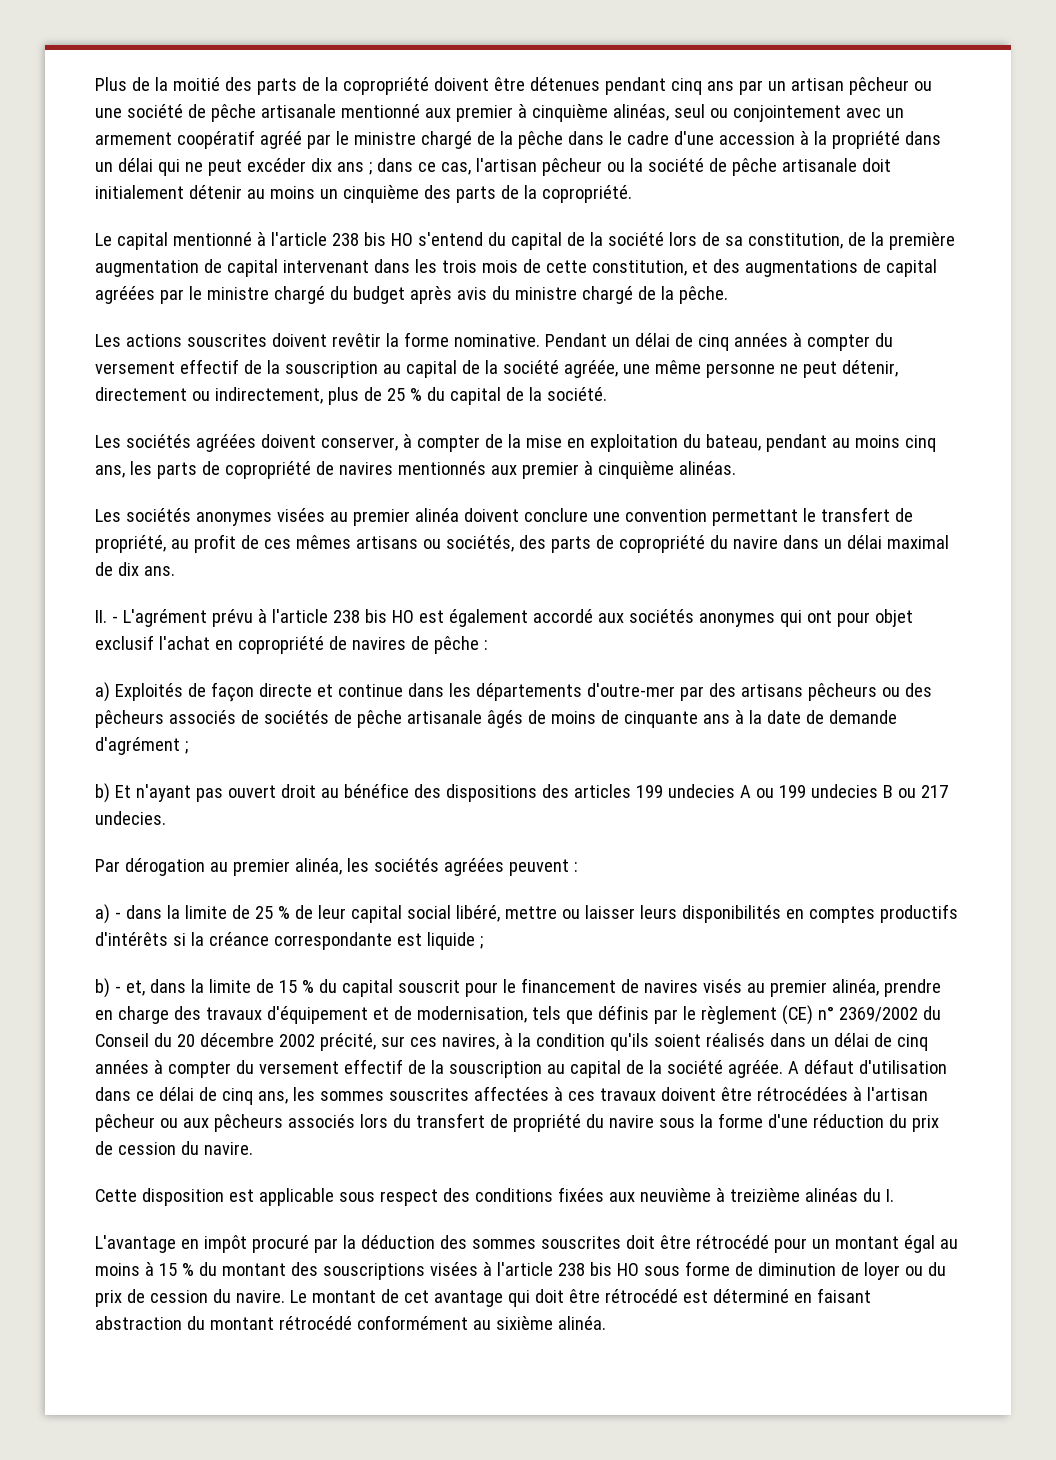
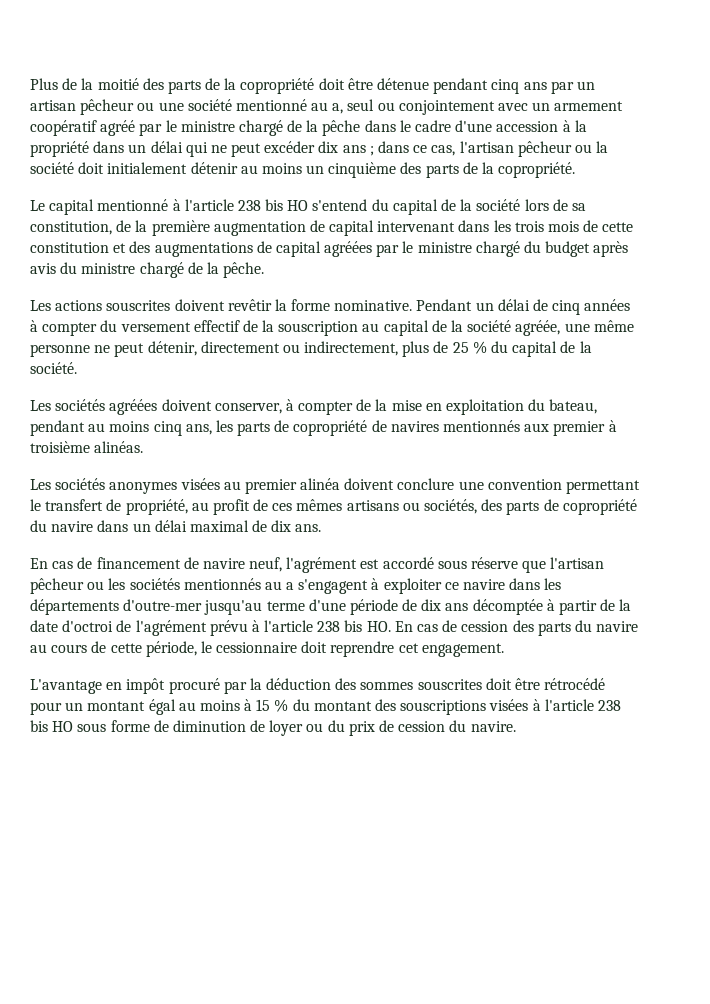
- Plus de la moitié des parts de la copropriété doivent être détenues pendant cinq ans par un artisan pêcheur ou une société de pêche artisanale mentionné aux premier à cinquième alinéas, seul ou conjointement avec un armement coopératif agréé par le ministre chargé de la pêche dans le cadre d'une accession à la propriété dans un délai qui ne peut excéder dix ans ;
+ Plus de la moitié des parts de la copropriété doit être détenue pendant cinq ans par un artisan pêcheur ou une société mentionné au a, seul ou conjointement avec un armement coopératif agréé par le ministre chargé de la pêche dans le cadre d'une accession à la propriété dans un délai qui ne peut excéder dix ans ;
- dans ce cas, l'artisan pêcheur ou la société de pêche artisanale doit initialement détenir au moins un cinquième des parts de la copropriété.
+ dans ce cas, l'artisan pêcheur ou la société doit initialement détenir au moins un cinquième des parts de la copropriété.
- Le capital mentionné à l'article 238 bis HO s'entend du capital de la société lors de sa constitution, de la première augmentation de capital intervenant dans les trois mois de cette constitution, et des augmentations de capital agréées par le ministre chargé du budget après avis du ministre chargé de la pêche.
+ Le capital mentionné à l'article 238 bis HO s'entend du capital de la société lors de sa constitution, de la première augmentation de capital intervenant dans les trois mois de cette constitution et des augmentations de capital agréées par le ministre chargé du budget après avis du ministre chargé de la pêche.
- Les sociétés agréées doivent conserver, à compter de la mise en exploitation du bateau, pendant au moins cinq ans, les parts de copropriété de navires mentionnés aux premier à cinquième alinéas.
+ Les sociétés agréées doivent conserver, à compter de la mise en exploitation du bateau, pendant au moins cinq ans, les parts de copropriété de navires mentionnés aux premier à troisième alinéas.
- II. - L'agrément prévu à l'article 238 bis HO est également accordé aux sociétés anonymes qui ont pour objet exclusif l'achat en copropriété de navires de pêche :
- a) Exploités de façon directe et continue dans les départements d'outre-mer par des artisans pêcheurs ou des pêcheurs associés de sociétés de pêche artisanale âgés de moins de cinquante ans à la date de demande d'agrément ;
- b) Et n'ayant pas ouvert droit au bénéfice des dispositions des articles 199 undecies A ou 199 undecies B ou 217 undecies.
- Par dérogation au premier alinéa, les sociétés agréées peuvent :
- a) - dans la limite de 25 % de leur capital social libéré, mettre ou laisser leurs disponibilités en comptes productifs d'intérêts si la créance correspondante est liquide ;
- b) - et, dans la limite de 15 % du capital souscrit pour le financement de navires visés au premier alinéa, prendre en charge des travaux d'équipement et de modernisation, tels que définis par le règlement (CE) n° 2369/2002 du Conseil du 20 décembre 2002 précité, sur ces navires, à la condition qu'ils soient réalisés dans un délai de cinq années à compter du versement effectif de la souscription au capital de la société agréée. A défaut d'utilisation dans ce délai de cinq ans, les sommes souscrites affectées à ces travaux doivent être rétrocédées à l'artisan pêcheur ou aux pêcheurs associés lors du transfert de propriété du navire sous la forme d'une réduction du prix de cession du navire.
- Cette disposition est applicable sous respect des conditions fixées aux neuvième à treizième alinéas du I.
+ En cas de financement de navire neuf, l'agrément est accordé sous réserve que l'artisan pêcheur ou les sociétés mentionnés au a s'engagent à exploiter ce navire dans les départements d'outre-mer jusqu'au terme d'une période de dix ans décomptée à partir de la date d'octroi de l'agrément prévu à l'article 238 bis HO. En cas de cession des parts du navire au cours de cette période, le cessionnaire doit reprendre cet engagement.
- Le montant de cet avantage qui doit être rétrocédé est déterminé en faisant abstraction du montant rétrocédé conformément au sixième alinéa.

